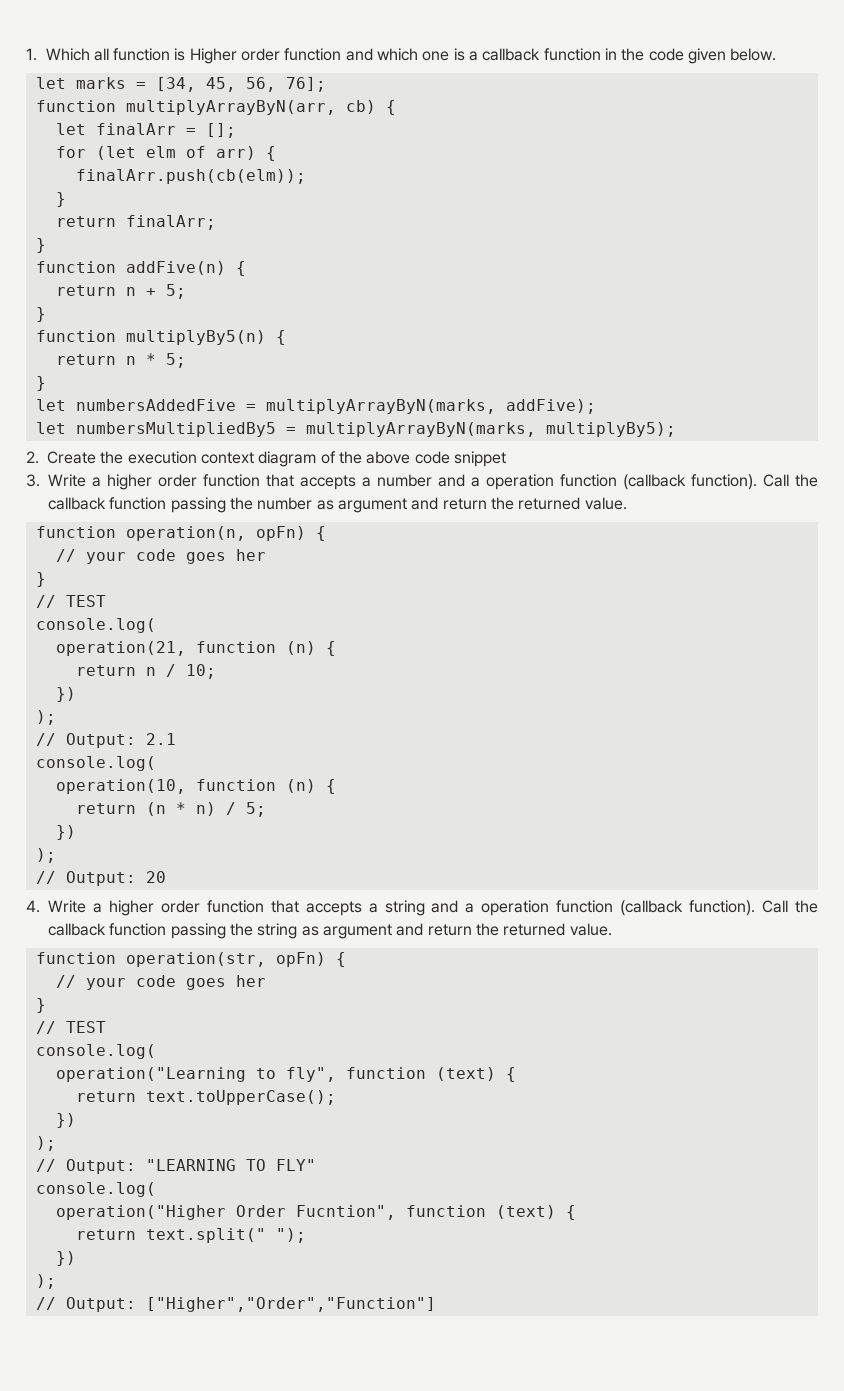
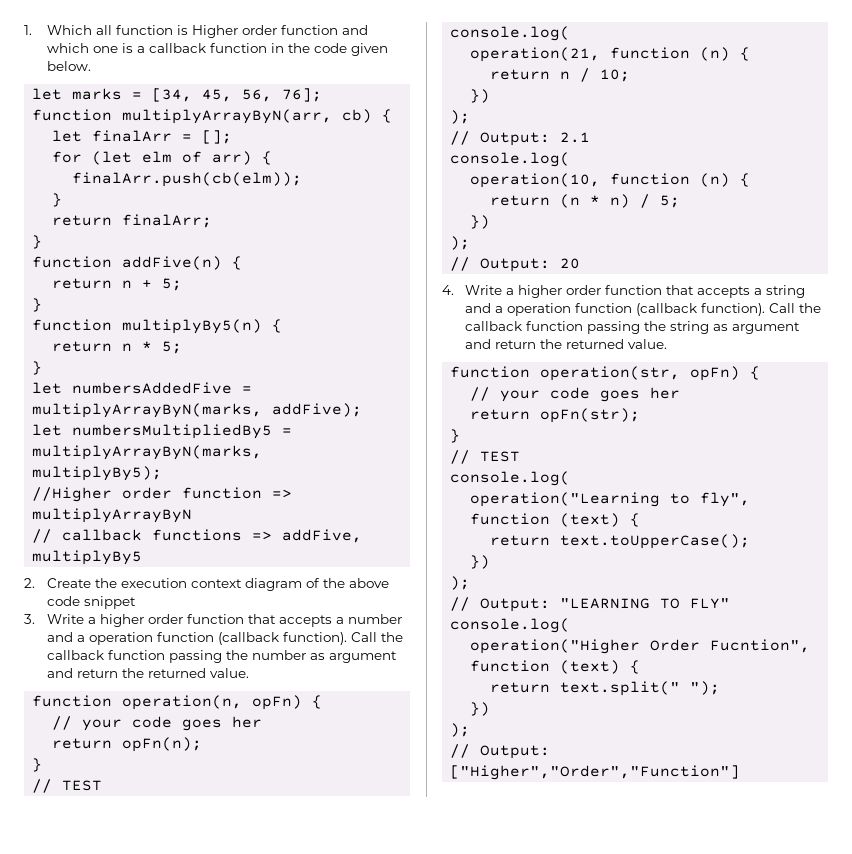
+ //Higher order function => multiplyArrayByN
+ // callback functions => addFive, multiplyBy5
+ return opFn(n);
+ return opFn(str);

